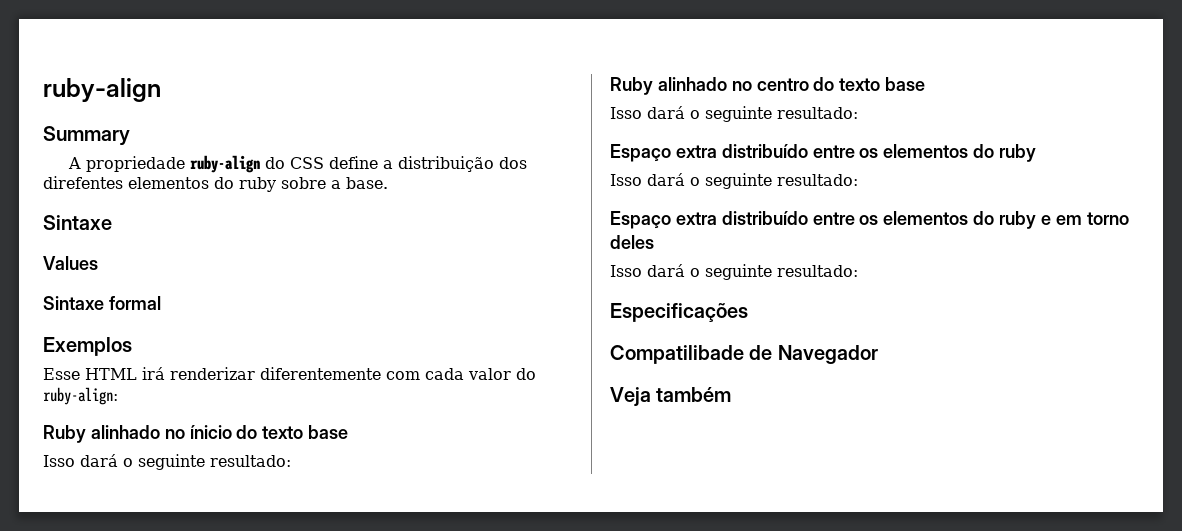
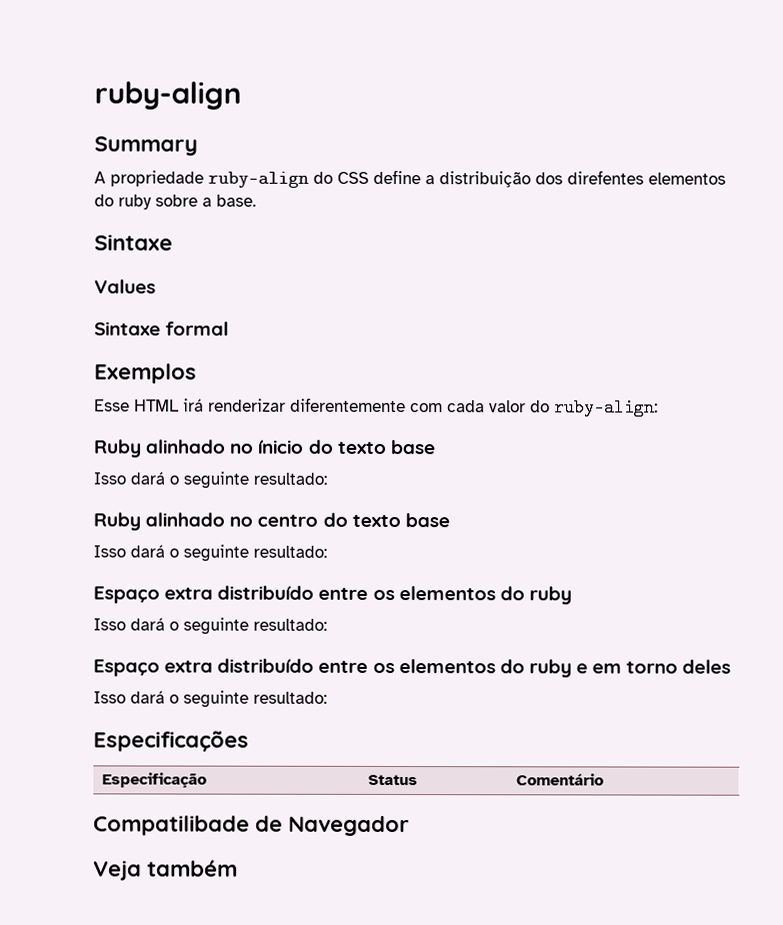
+ Especificação | Status | Comentário

